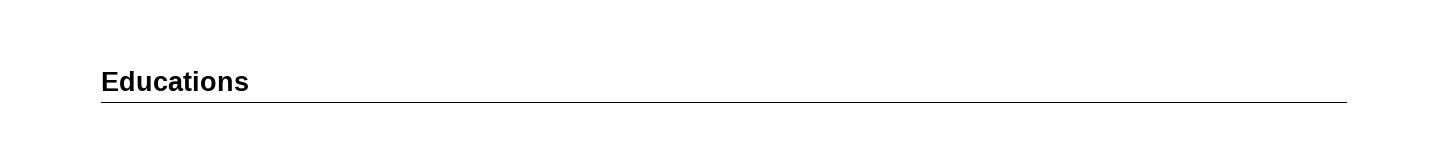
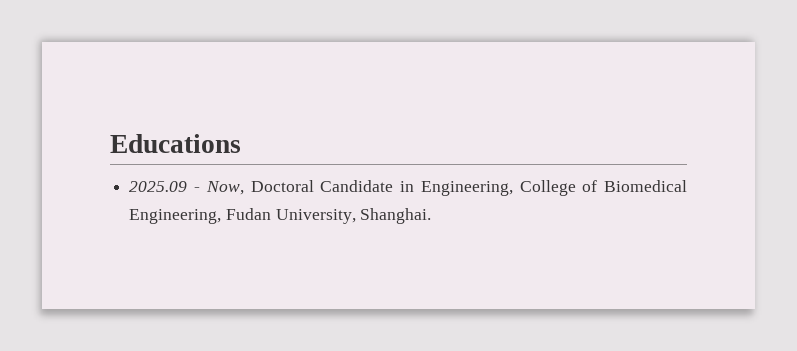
+ 2025.09 - Now, Doctoral Candidate in Engineering, College of Biomedical Engineering, Fudan University, Shanghai.

